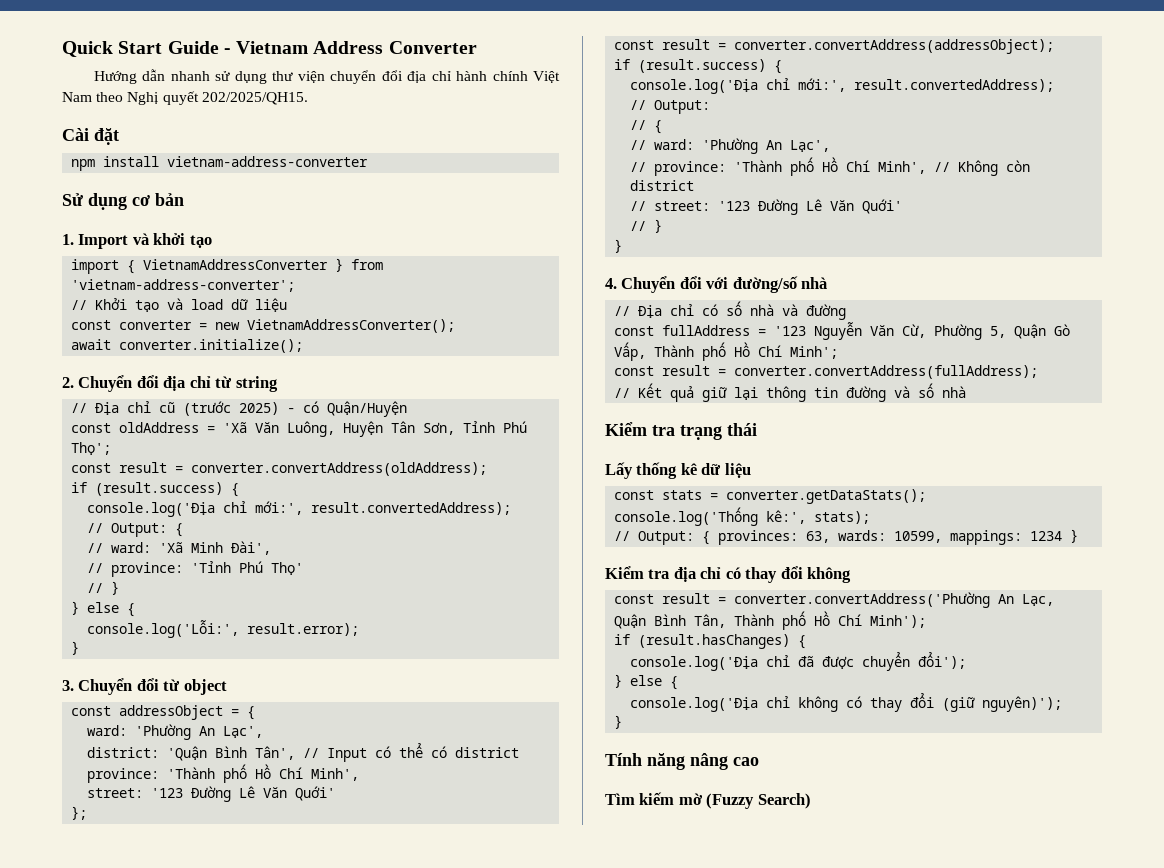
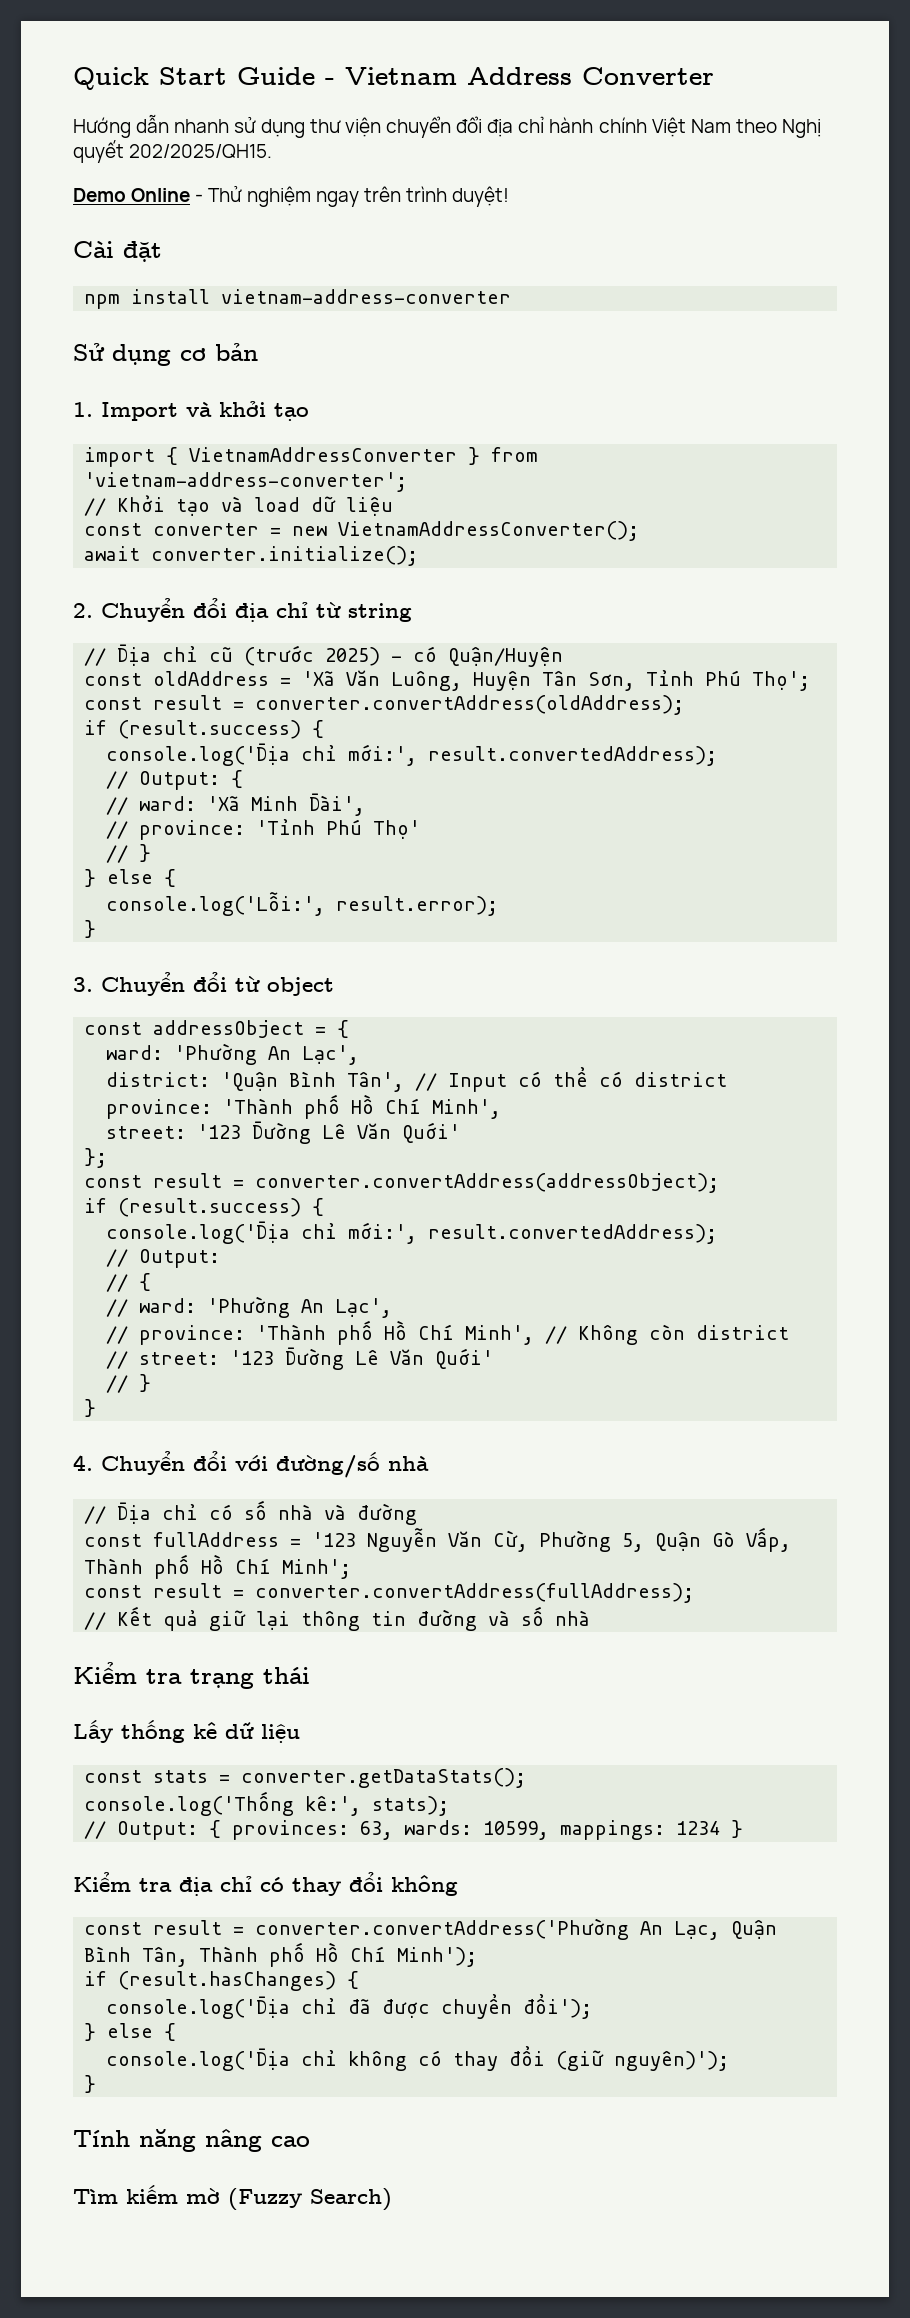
+ Demo Online - Thử nghiệm ngay trên trình duyệt!

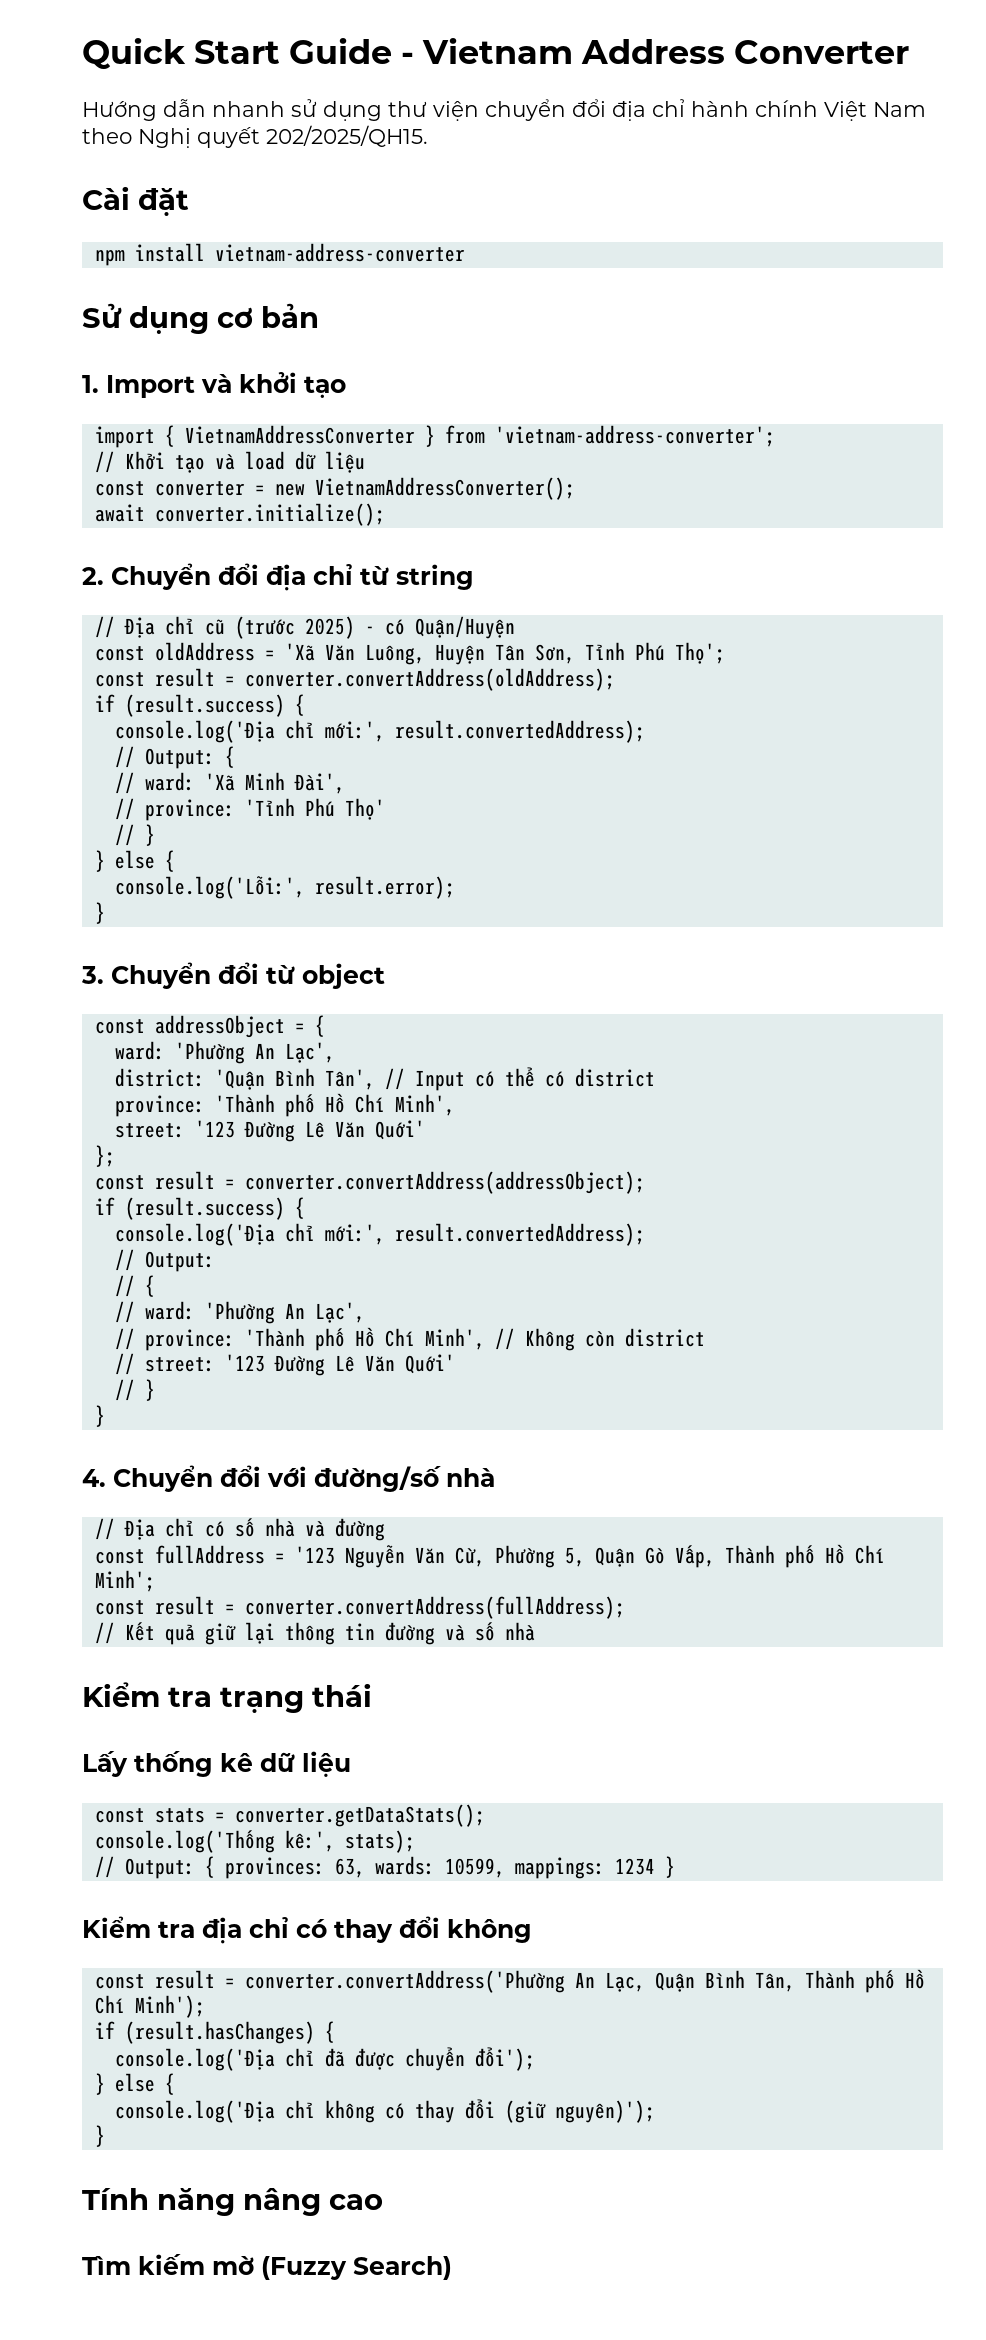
- Demo Online - Thử nghiệm ngay trên trình duyệt!

